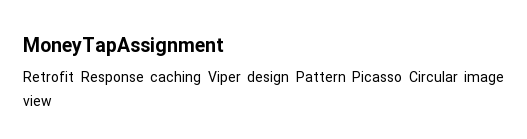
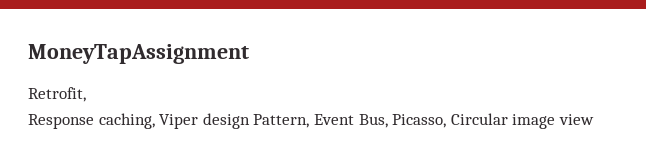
- Retrofit Response caching Viper design Pattern Picasso Circular image view
+ Retrofit,
+ Response caching, Viper design Pattern, Event Bus, Picasso, Circular image view

